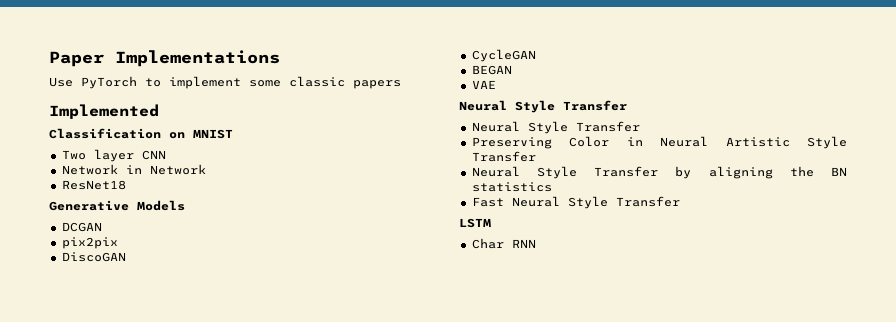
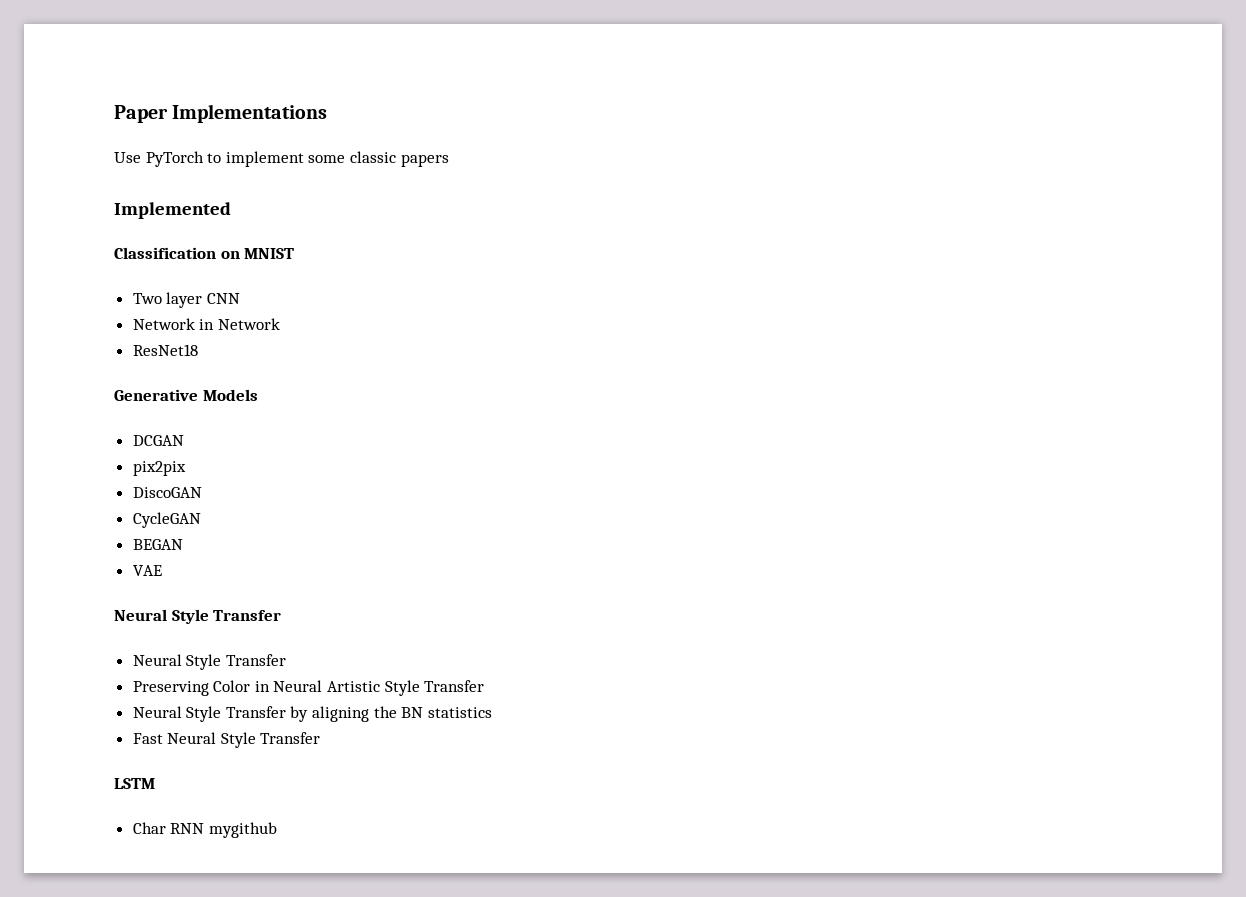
- Char RNN
+ Char RNN mygithub

